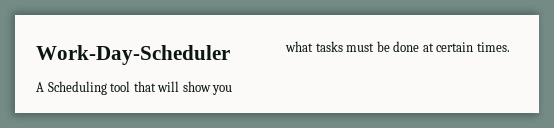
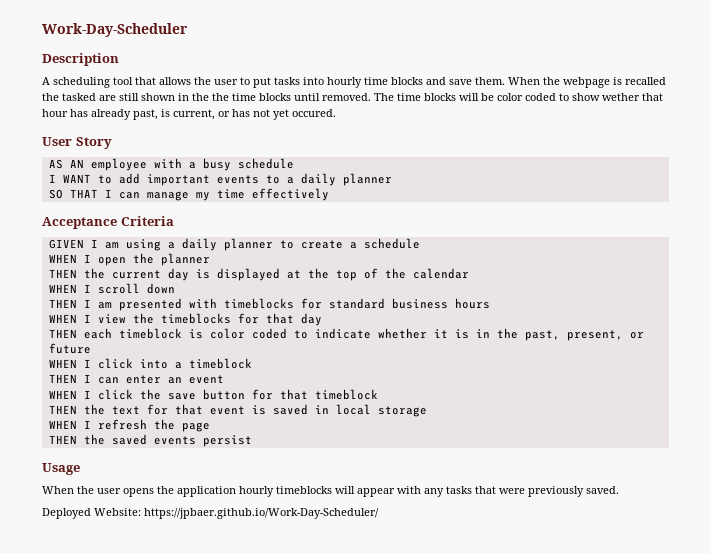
+ Description
- A Scheduling tool that will show you what tasks must be done at certain times.
+ A scheduling tool that allows the user to put tasks into hourly time blocks and save them. When the webpage is recalled the tasked are still shown in the the time blocks until removed. The time blocks will be color coded to show wether that hour has already past, is current, or has not yet occured.
+ User Story
+ AS AN employee with a busy schedule
+ I WANT to add important events to a daily planner
+ SO THAT I can manage my time effectively
+ Acceptance Criteria
+ GIVEN I am using a daily planner to create a schedule
+ WHEN I open the planner
+ THEN the current day is displayed at the top of the calendar
+ WHEN I scroll down
+ THEN I am presented with timeblocks for standard business hours
+ WHEN I view the timeblocks for that day
+ THEN each timeblock is color coded to indicate whether it is in the past, present, or future
+ WHEN I click into a timeblock
+ THEN I can enter an event
+ WHEN I click the save button for that timeblock
+ THEN the text for that event is saved in local storage
+ WHEN I refresh the page
+ THEN the saved events persist
+ Usage
+ When the user opens the application hourly timeblocks will appear with any tasks that were previously saved.
+ Deployed Website: https://jpbaer.github.io/Work-Day-Scheduler/

